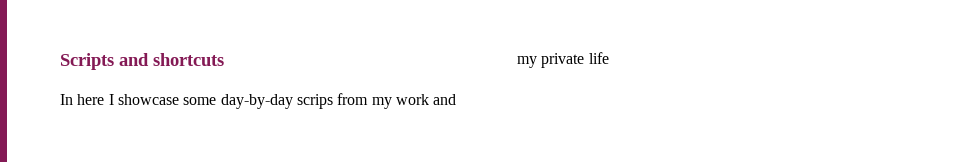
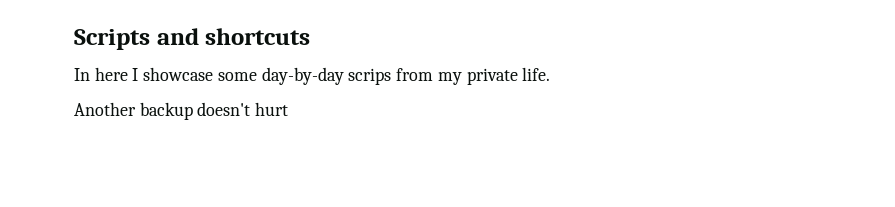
- In here I showcase some day-by-day scrips from my work and my private life
+ In here I showcase some day-by-day scrips from my private life.
+ Another backup doesn't hurt

